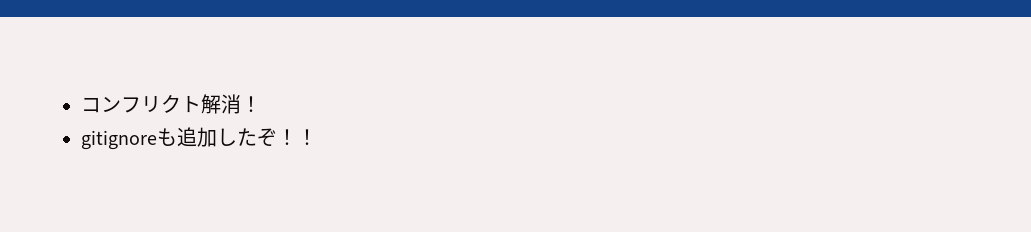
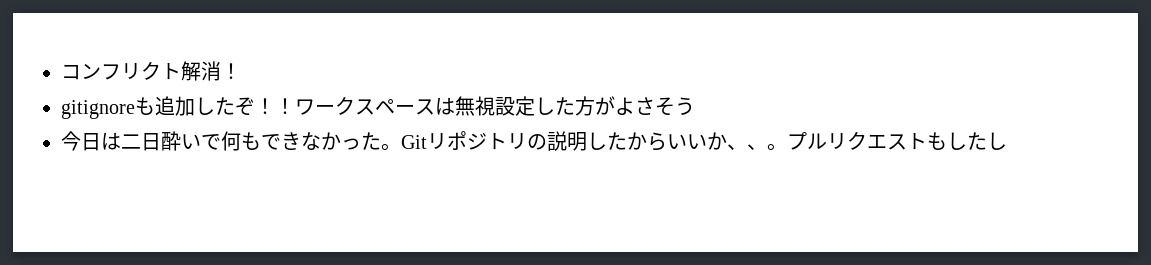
+ ワークスペースは無視設定した方がよさそう
+ 今日は二日酔いで何もできなかった。Gitリポジトリの説明したからいいか、、。プルリクエストもしたし

